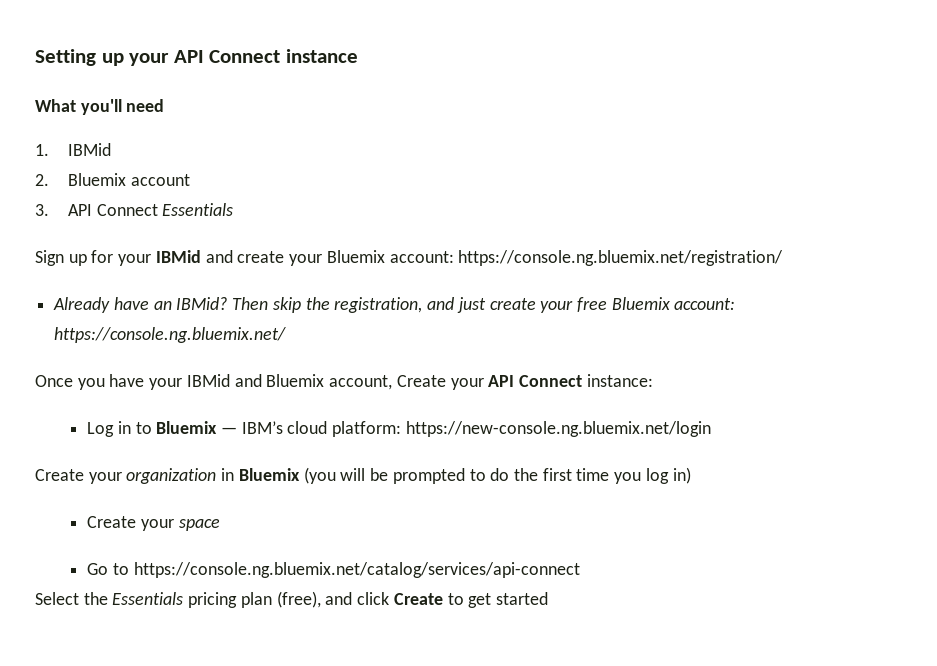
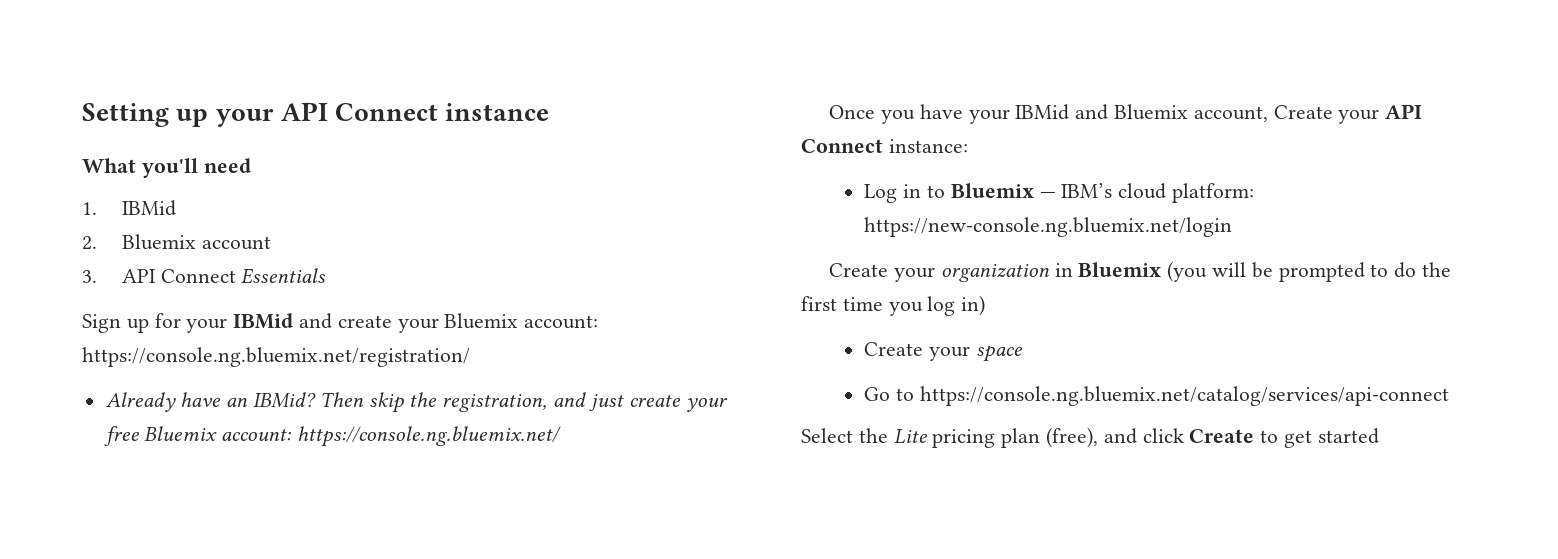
- Select the Essentials pricing plan (free), and click Create to get started
+ Select the Lite pricing plan (free), and click Create to get started

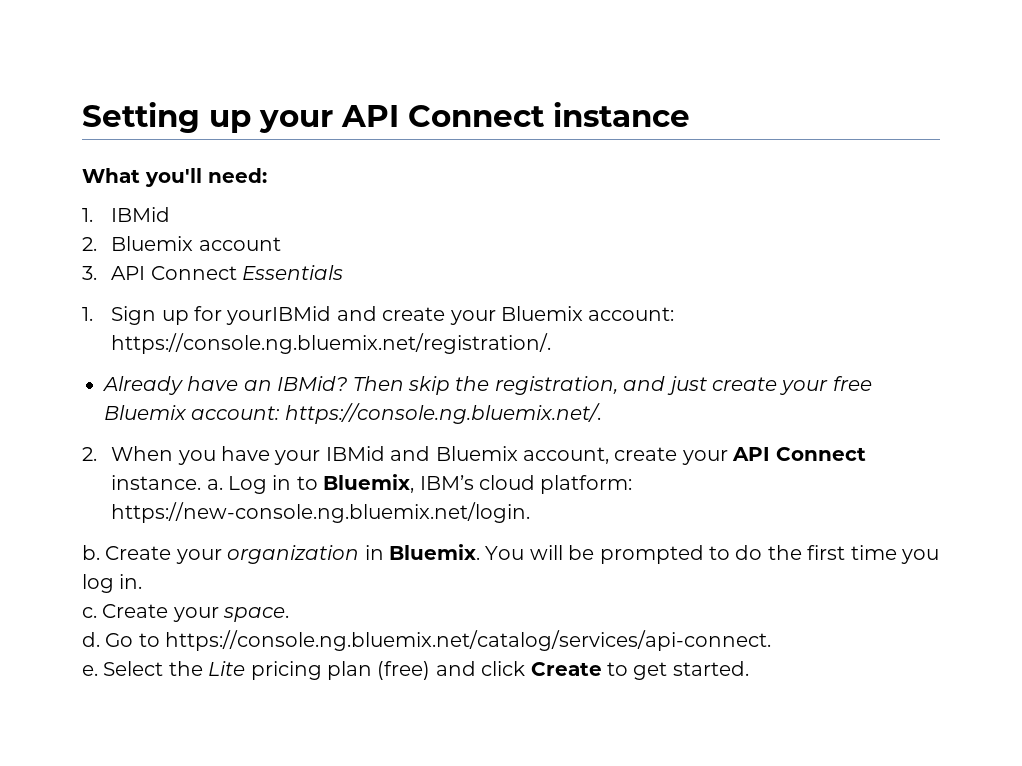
- What you'll need
+ What you'll need:
- Sign up for your IBMid and create your Bluemix account: https://console.ng.bluemix.net/registration/
+ 1. Sign up for yourIBMid and create your Bluemix account: https://console.ng.bluemix.net/registration/.
- Then skip the registration, and just create your free Bluemix account: https://console.ng.bluemix.net/
- Once you have your IBMid and Bluemix account, Create your API Connect instance:
- Log in to Bluemix — IBM’s cloud platform: https://new-console.ng.bluemix.net/login
- Create your organization in Bluemix (you will be prompted to do the first time you log in)
- Create your space
- Go to https://console.ng.bluemix.net/catalog/services/api-connect
- Select the Lite pricing plan (free), and click Create to get started
+ Then skip the registration, and just create your free Bluemix account: https://console.ng.bluemix.net/.
+ 2. When you have your IBMid and Bluemix account, create your API Connect instance. a. Log in to Bluemix, IBM’s cloud platform: https://new-console.ng.bluemix.net/login.
+ b. Create your organization in Bluemix. You will be prompted to do the first time you log in.
+ c. Create your space.
+ d. Go to https://console.ng.bluemix.net/catalog/services/api-connect.
+ e. Select the Lite pricing plan (free) and click Create to get started.

